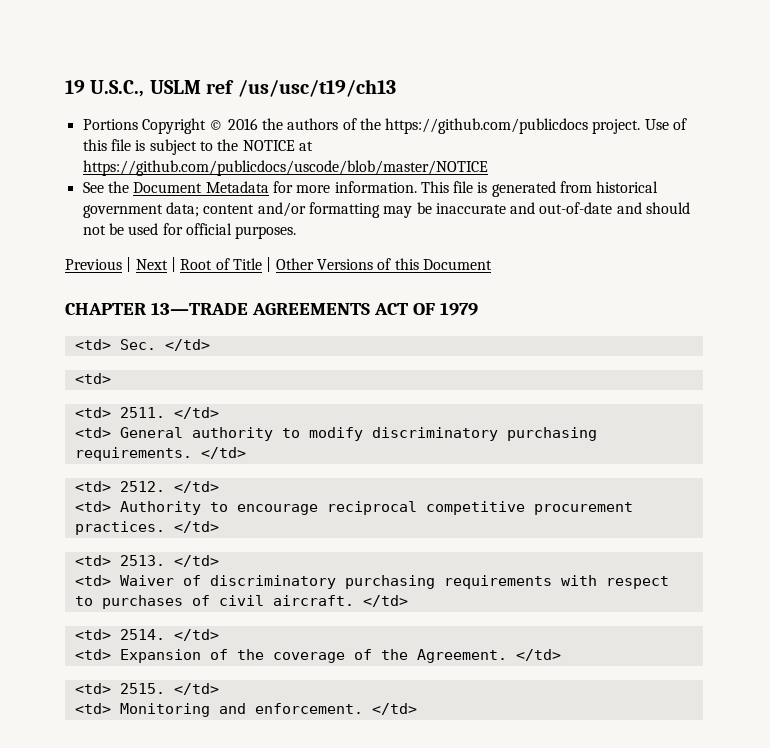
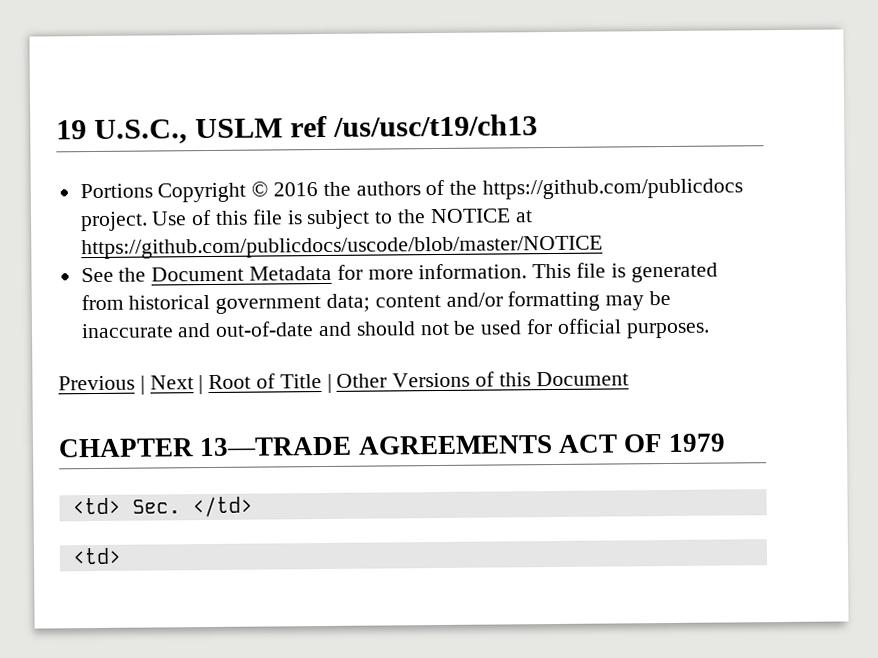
- <td> 2511. </td>
- <td> General authority to modify discriminatory purchasing requirements. </td>
- <td> 2512. </td>
- <td> Authority to encourage reciprocal competitive procurement practices. </td>
- <td> 2513. </td>
- <td> Waiver of discriminatory purchasing requirements with respect to purchases of civil aircraft. </td>
- <td> 2514. </td>
- <td> Expansion of the coverage of the Agreement. </td>
- <td> 2515. </td>
- <td> Monitoring and enforcement. </td>

